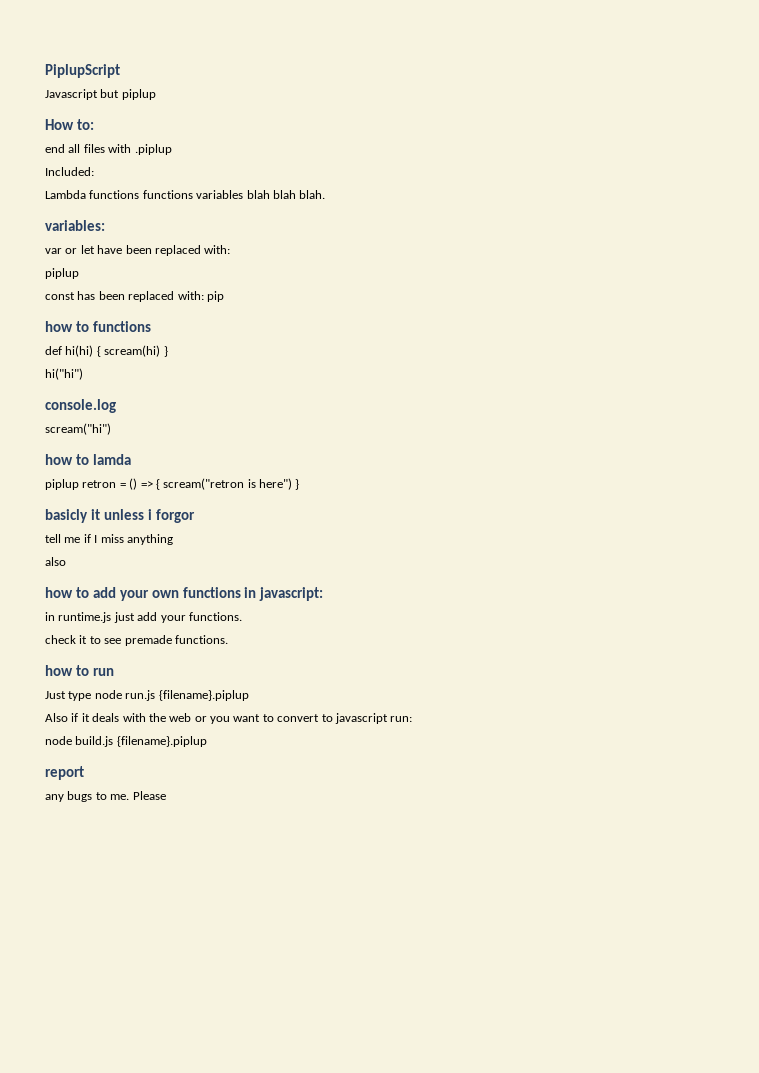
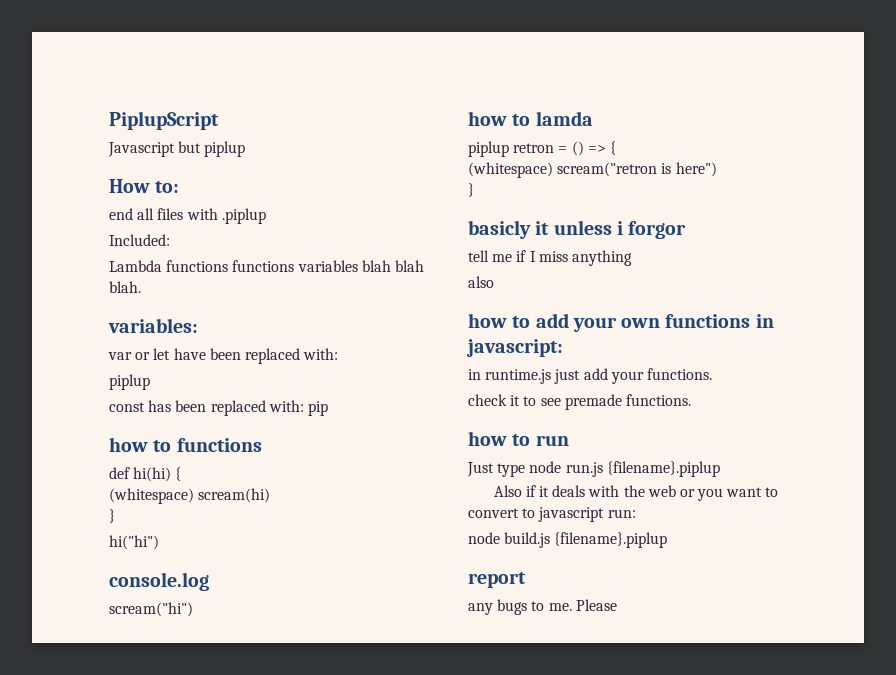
- def hi(hi) { scream(hi) }
+ def hi(hi) {
+ (whitespace) scream(hi)
+ }
- piplup retron = () => { scream("retron is here") }
+ piplup retron = () => {
+ (whitespace) scream("retron is here")
+ }

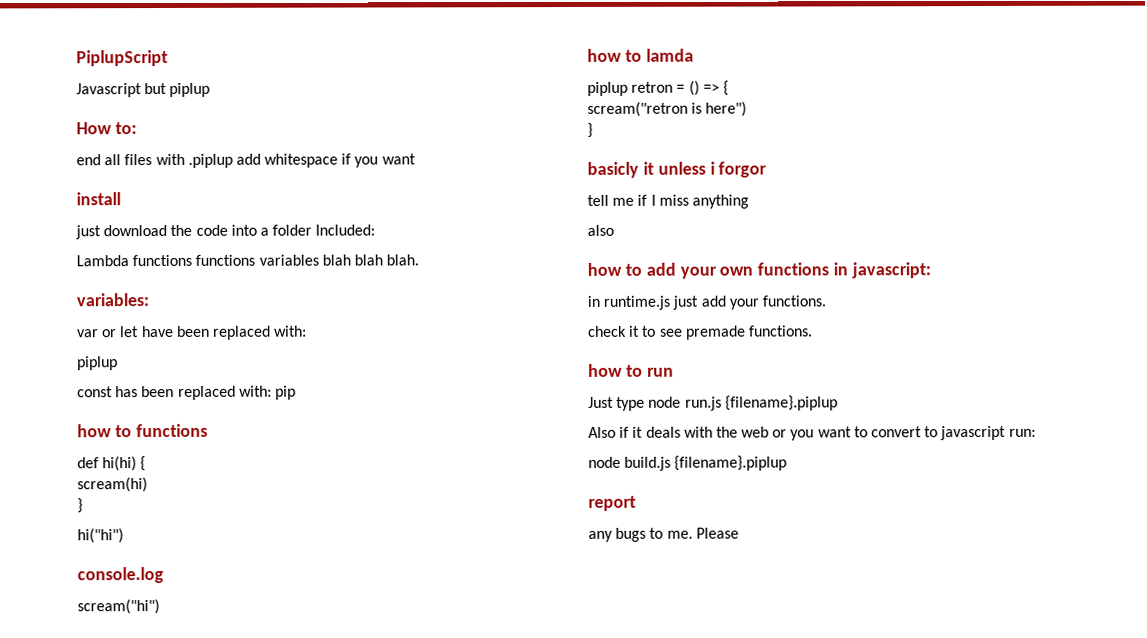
- end all files with .piplup
- Included:
+ end all files with .piplup add whitespace if you want
+ install
+ just download the code into a folder Included:
- (whitespace) scream(hi)
+ scream(hi)
- (whitespace) scream("retron is here")
+ scream("retron is here")

